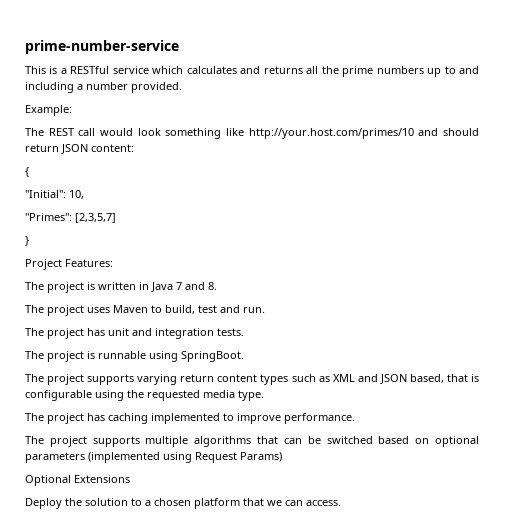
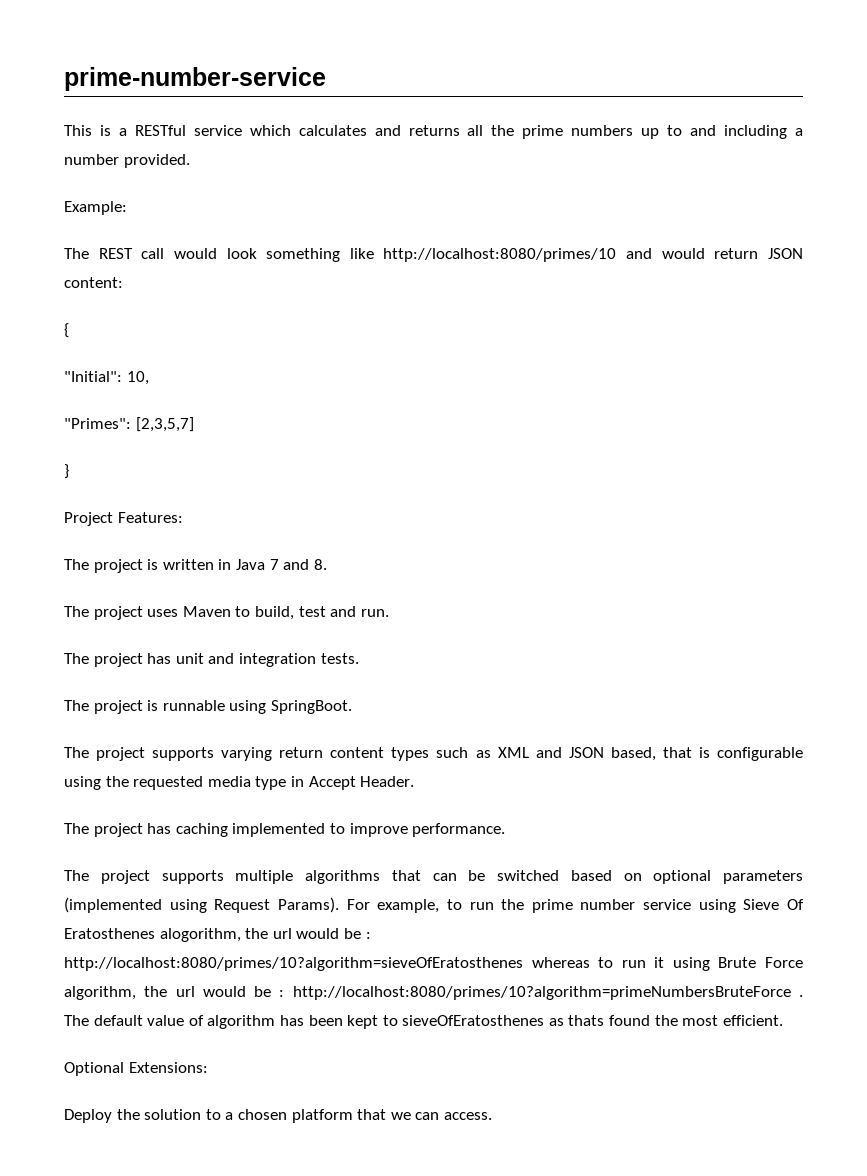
- The REST call would look something like http://your.host.com/primes/10 and should return JSON content:
+ The REST call would look something like http://localhost:8080/primes/10 and would return JSON content:
- The project supports varying return content types such as XML and JSON based, that is configurable using the requested media type.
+ The project supports varying return content types such as XML and JSON based, that is configurable using the requested media type in Accept Header.
- The project supports multiple algorithms that can be switched based on optional parameters (implemented using Request Params)
+ The project supports multiple algorithms that can be switched based on optional parameters (implemented using Request Params). For example, to run the prime number service using Sieve Of Eratosthenes alogorithm, the url would be : http://localhost:8080/primes/10?algorithm=sieveOfEratosthenes whereas to run it using Brute Force algorithm, the url would be : http://localhost:8080/primes/10?algorithm=primeNumbersBruteForce . The default value of algorithm has been kept to sieveOfEratosthenes as thats found the most efficient.
- Optional Extensions
+ Optional Extensions:

